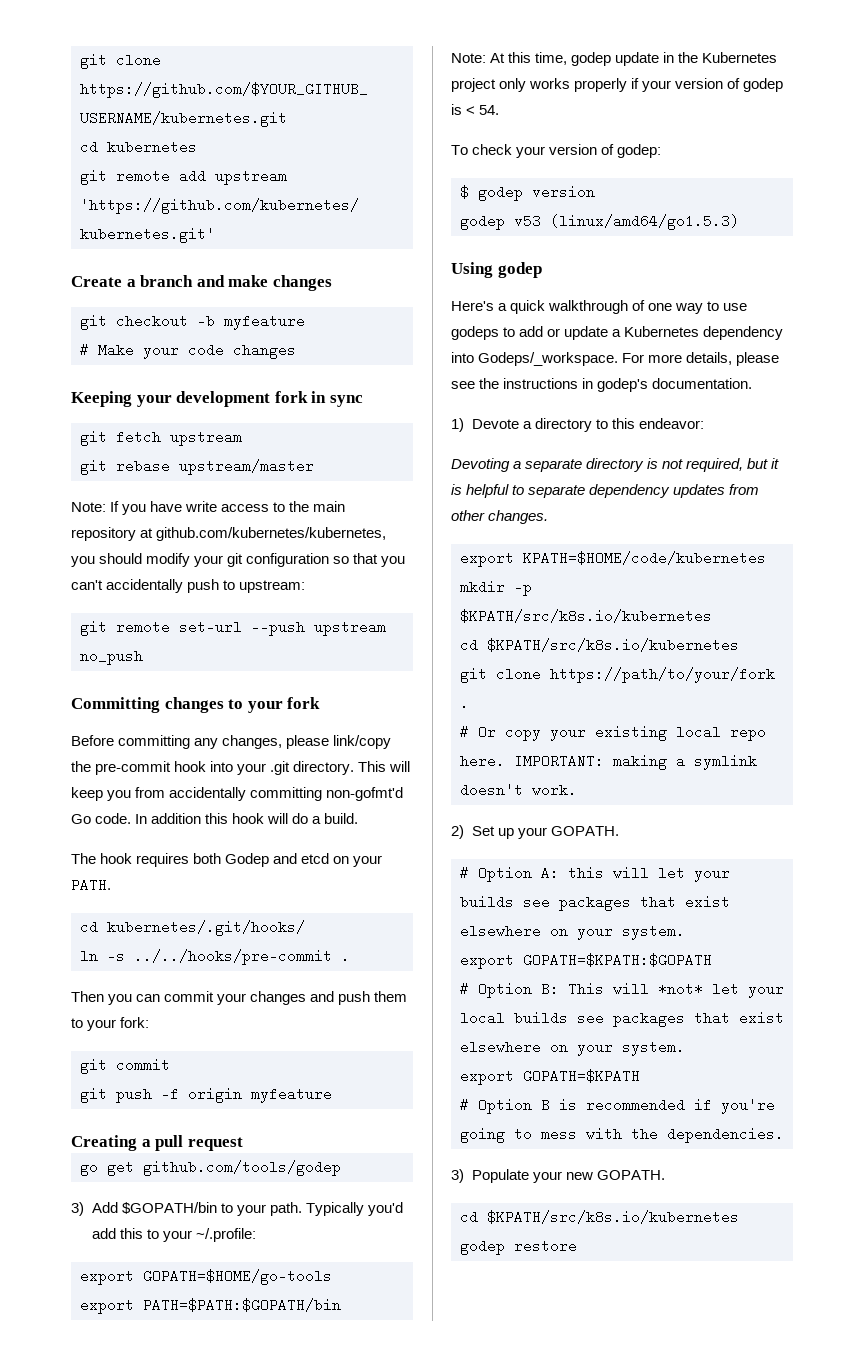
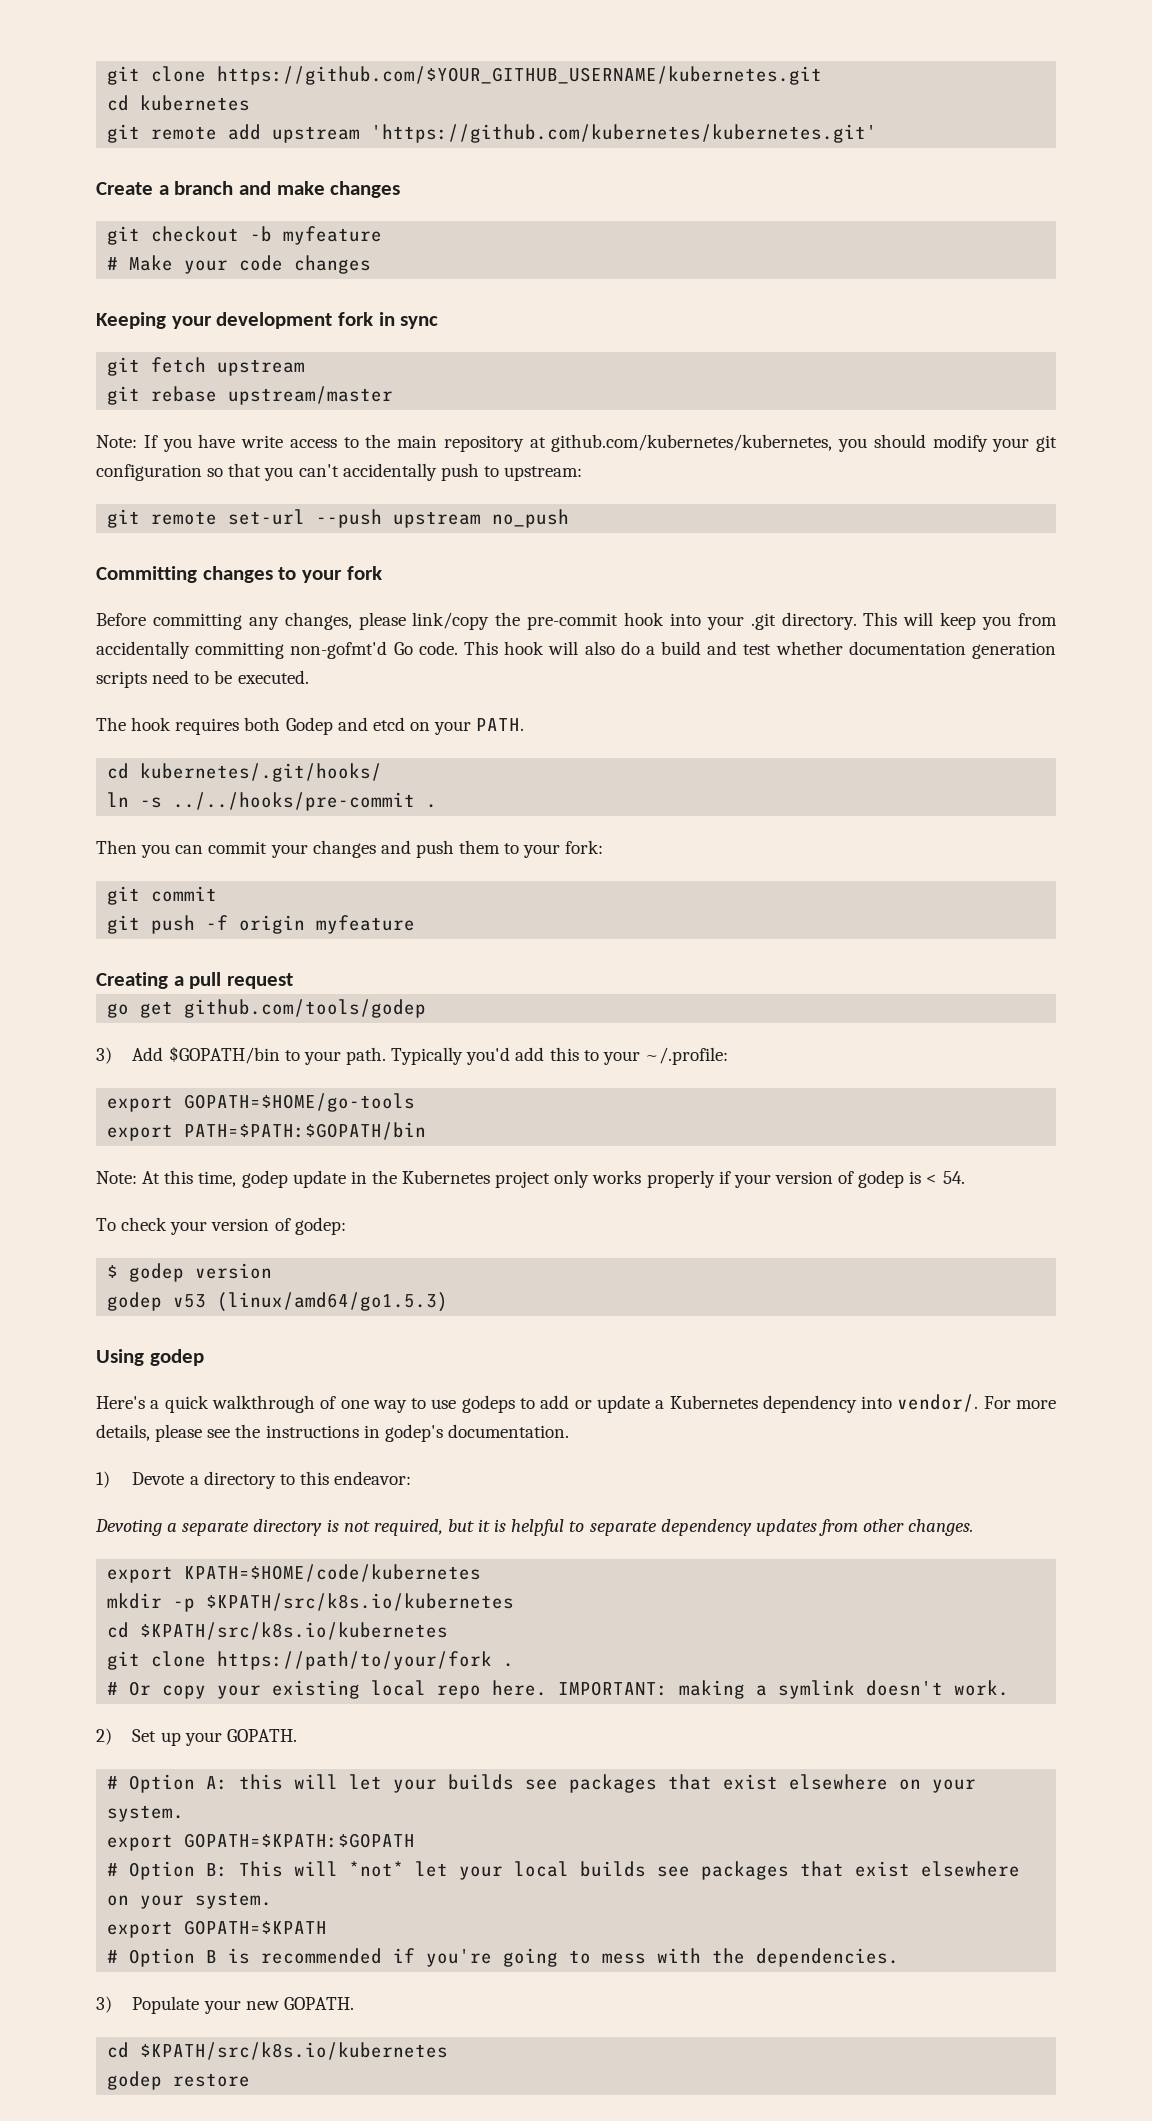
- In addition this hook will do a build.
+ This hook will also do a build and test whether documentation generation scripts need to be executed.
- Here's a quick walkthrough of one way to use godeps to add or update a Kubernetes dependency into Godeps/_workspace.
+ Here's a quick walkthrough of one way to use godeps to add or update a Kubernetes dependency into vendor/.

